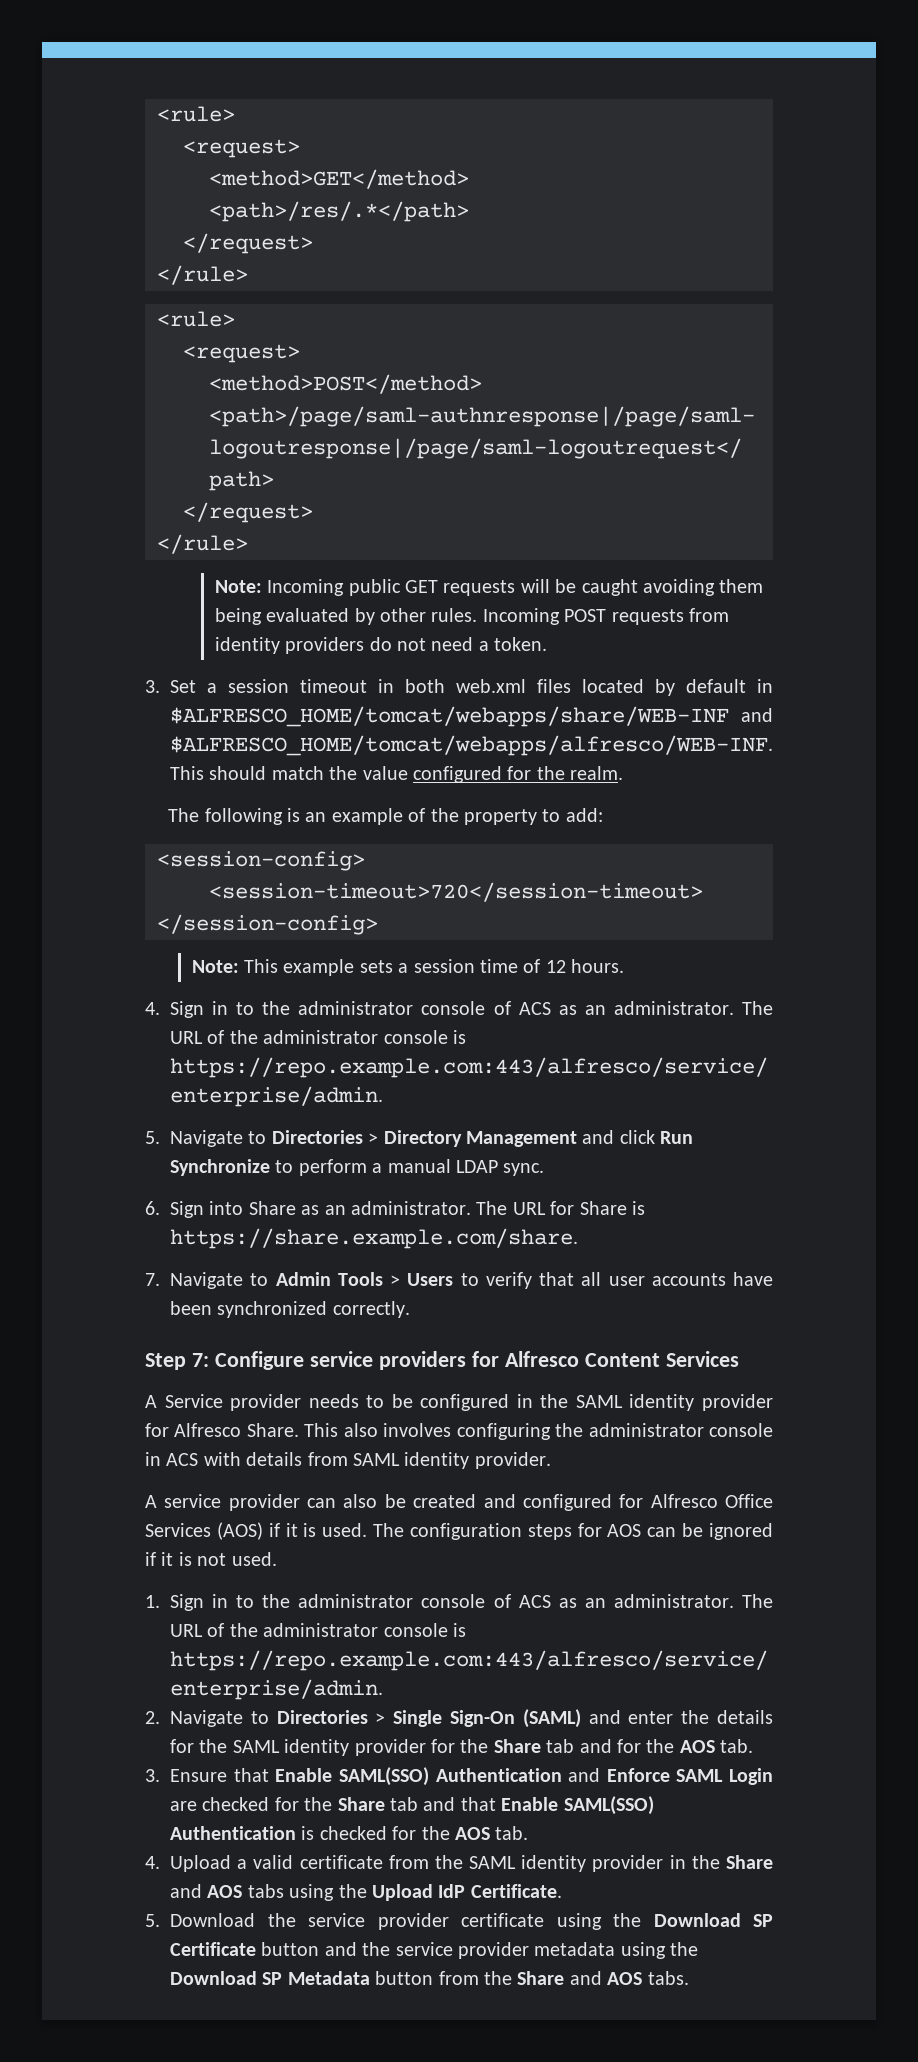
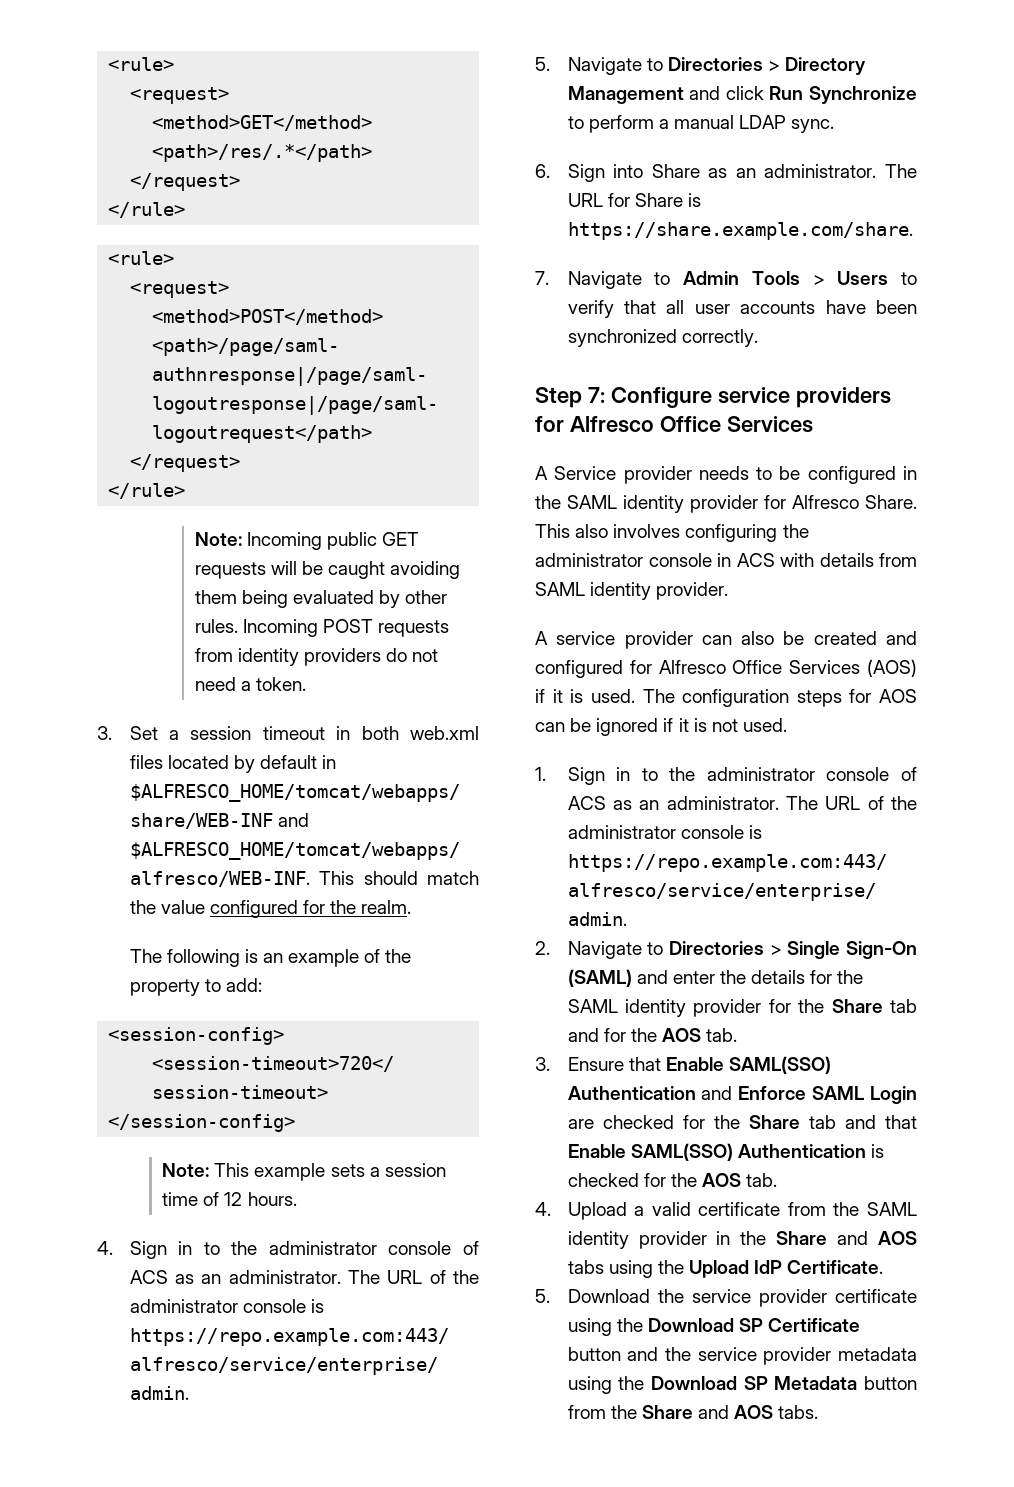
- Step 7: Configure service providers for Alfresco Content Services
+ Step 7: Configure service providers for Alfresco Office Services

